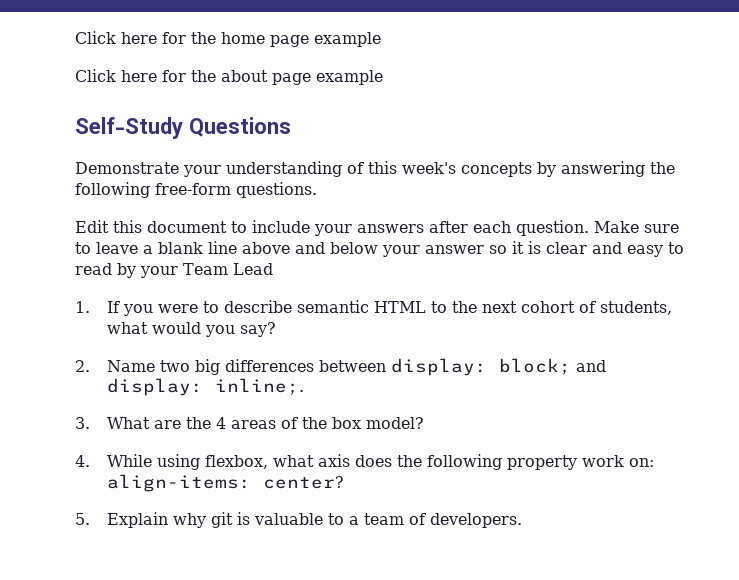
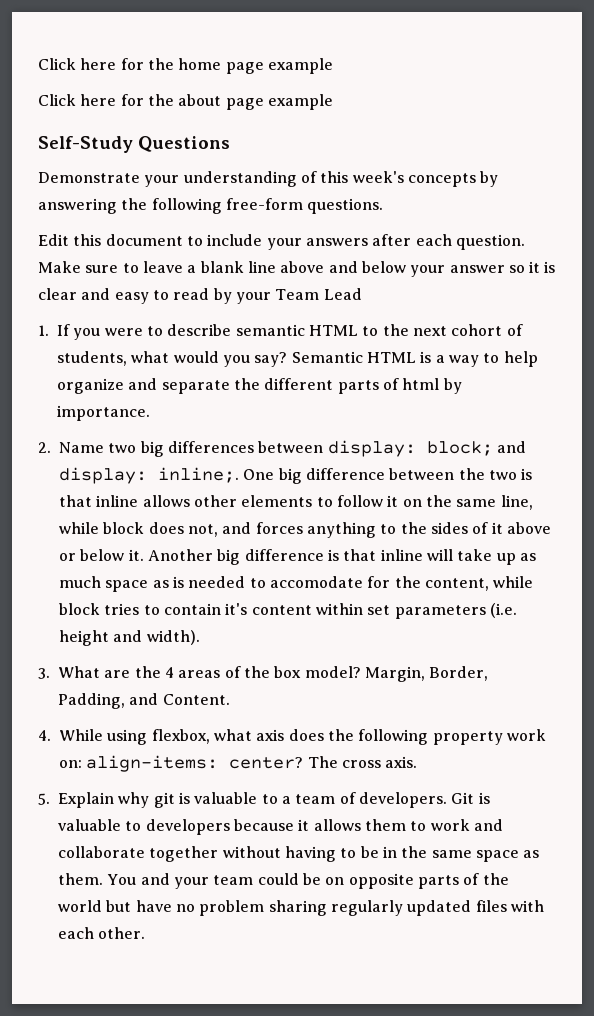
+ Semantic HTML is a way to help organize and separate the different parts of html by importance.
+ One big difference between the two is that inline allows other elements to follow it on the same line, while block does not, and forces anything to the sides of it above or below it. Another big difference is that inline will take up as much space as is needed to accomodate for the content, while block tries to contain it's content within set parameters (i.e. height and width).
+ Margin, Border, Padding, and Content.
+ The cross axis.
+ Git is valuable to developers because it allows them to work and collaborate together without having to be in the same space as them. You and your team could be on opposite parts of the world but have no problem sharing regularly updated files with each other.

